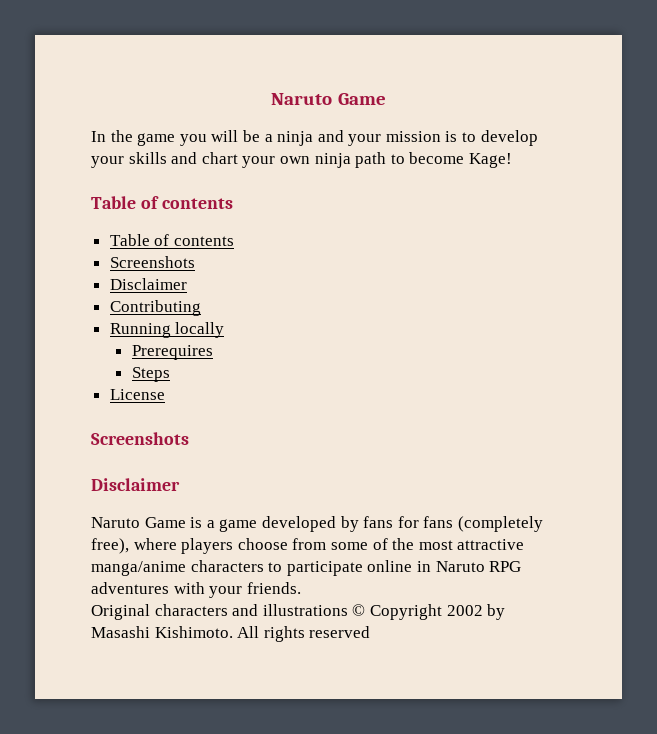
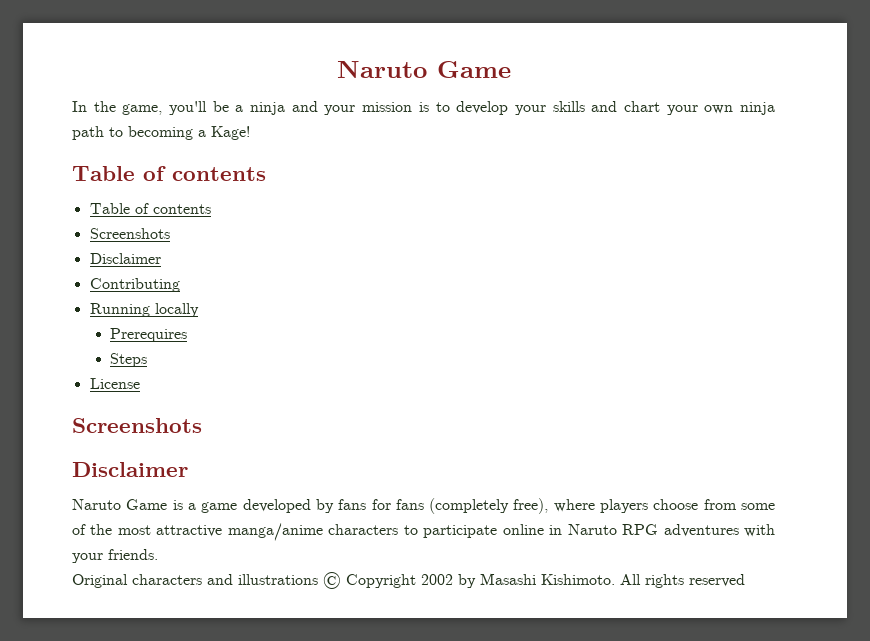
- In the game you will be a ninja and your mission is to develop your skills and chart your own ninja path to become Kage!
+ In the game, you'll be a ninja and your mission is to develop your skills and chart your own ninja path to becoming a Kage!

